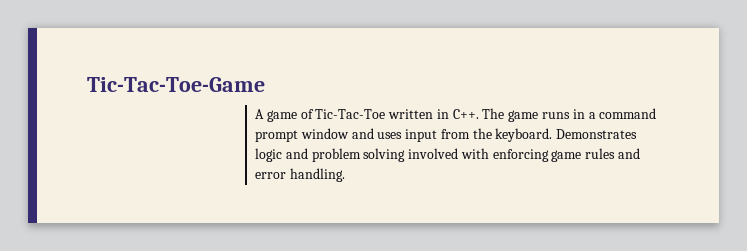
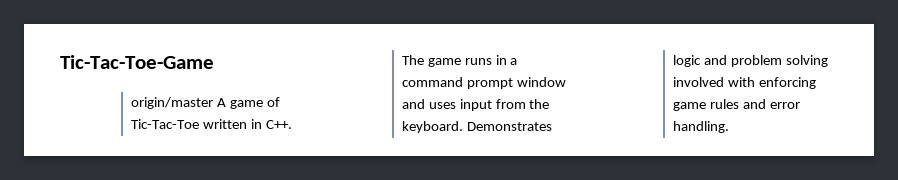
- A game of Tic-Tac-Toe written in C++. The game runs in a command prompt window and uses input from the keyboard.
+ origin/master A game of Tic-Tac-Toe written in C++. The game runs in a command prompt window and uses input from the keyboard.

